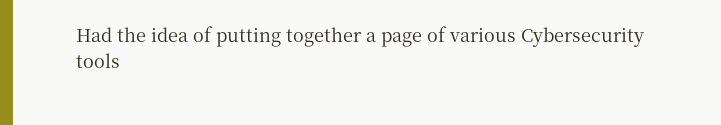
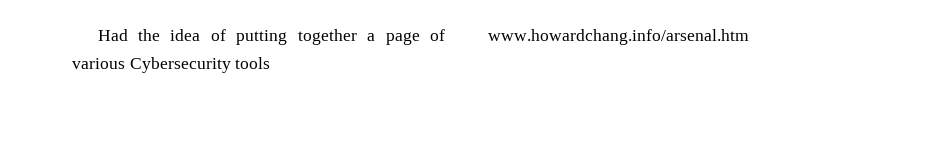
- Had the idea of putting together a page of various Cybersecurity tools
+ Had the idea of putting together a page of various Cybersecurity tools www.howardchang.info/arsenal.htm

